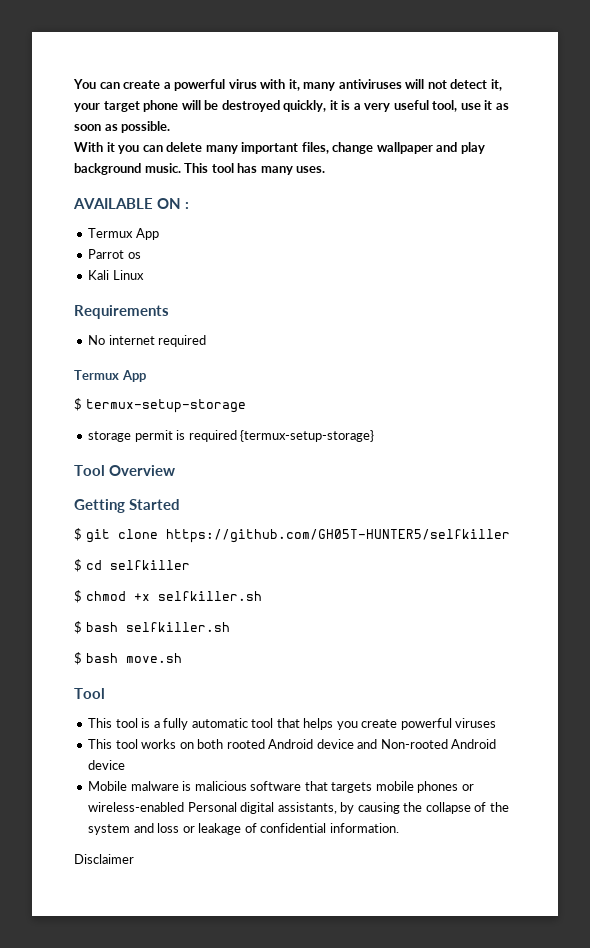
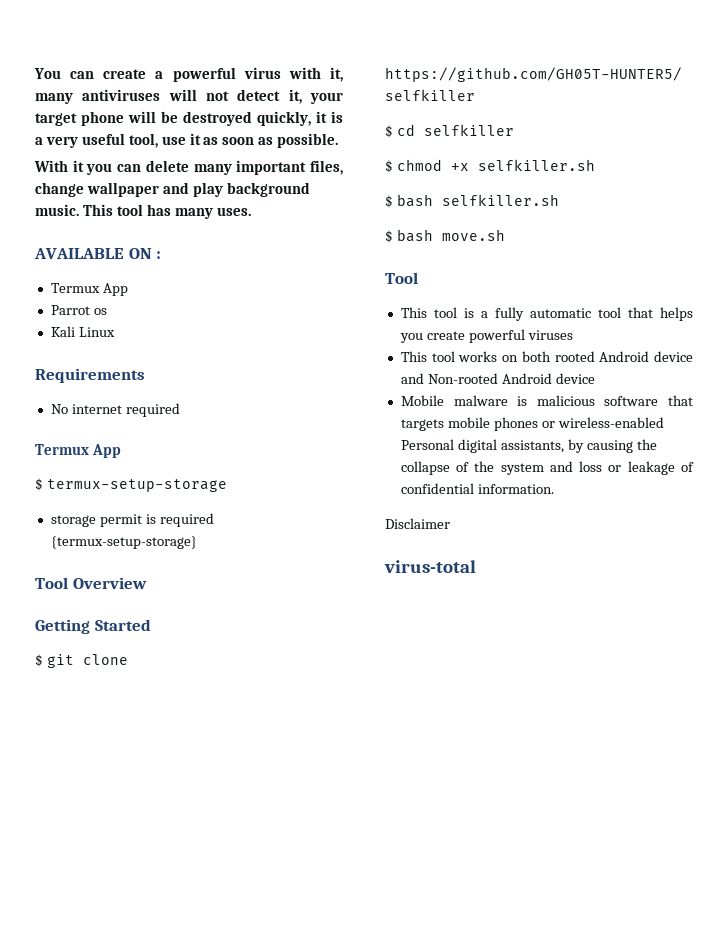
+ virus-total

